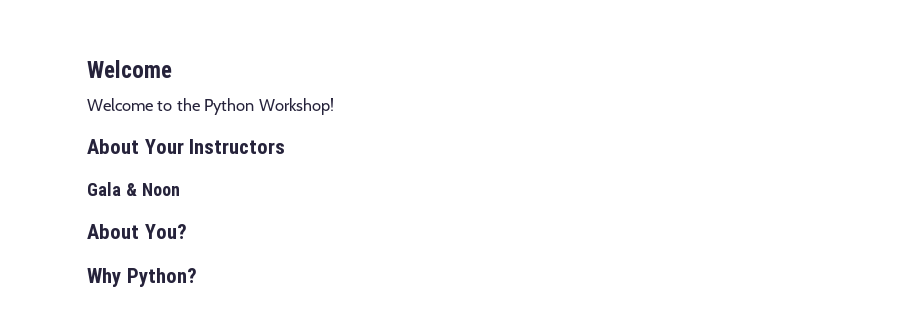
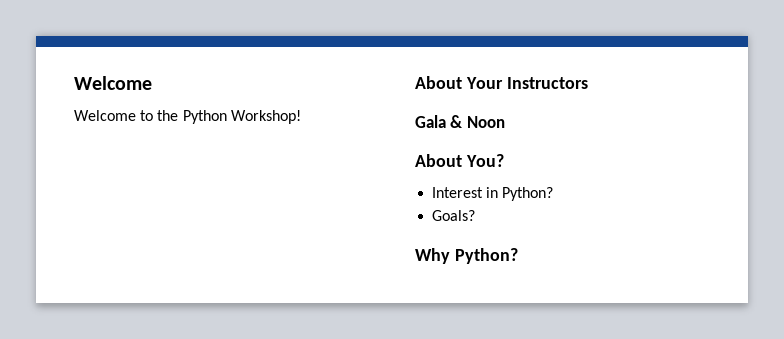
+ Interest in Python?
+ Goals?

